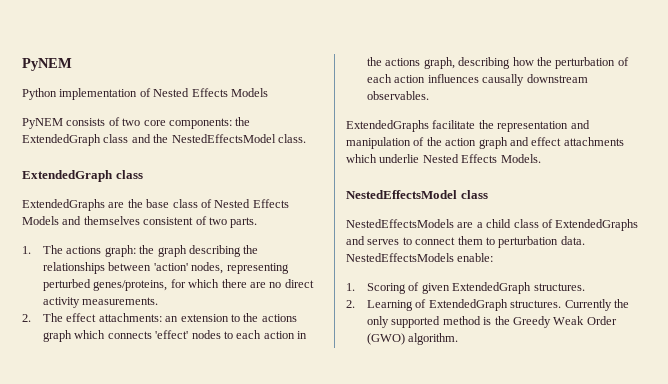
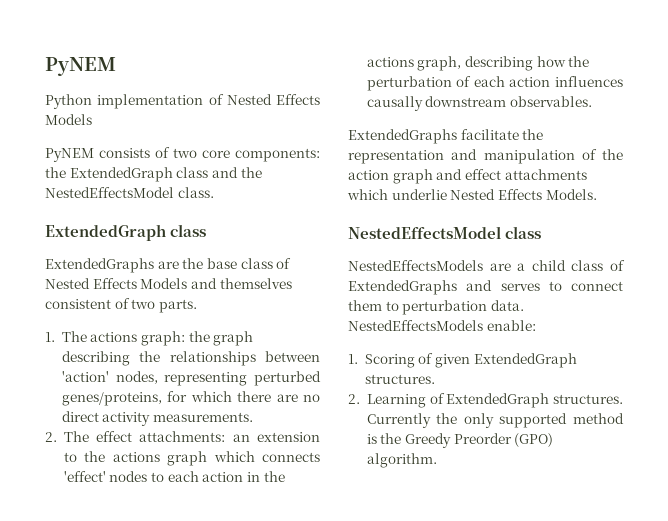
- Currently the only supported method is the Greedy Weak Order (GWO) algorithm.
+ Currently the only supported method is the Greedy Preorder (GPO) algorithm.

